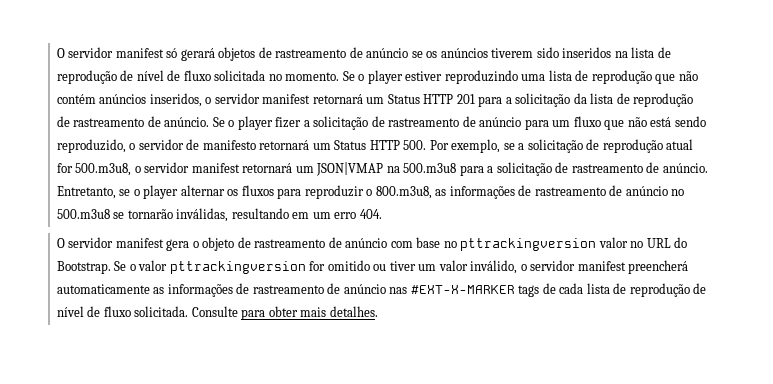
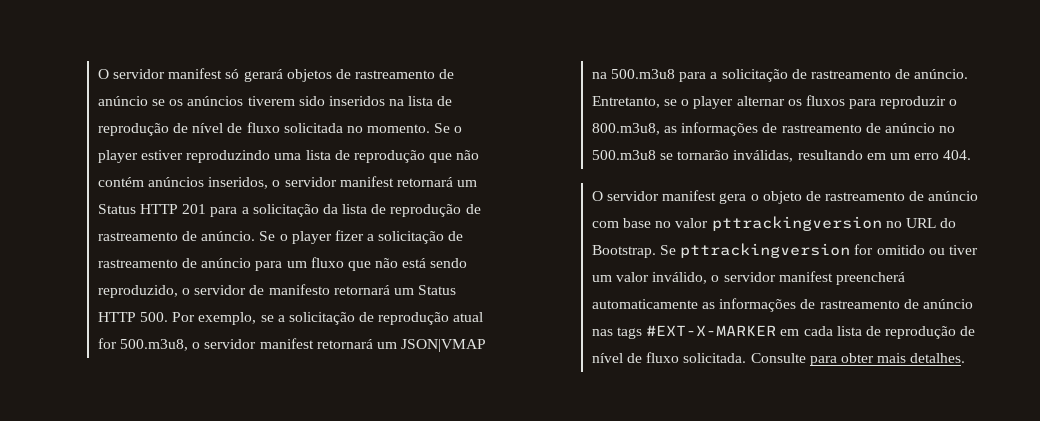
- O servidor manifest gera o objeto de rastreamento de anúncio com base no pttrackingversion valor no URL do Bootstrap.
+ O servidor manifest gera o objeto de rastreamento de anúncio com base no valor pttrackingversion no URL do Bootstrap.
- Se o valor pttrackingversion for omitido ou tiver um valor inválido, o servidor manifest preencherá automaticamente as informações de rastreamento de anúncio nas #EXT-X-MARKER tags de cada lista de reprodução de nível de fluxo solicitada.
+ Se pttrackingversion for omitido ou tiver um valor inválido, o servidor manifest preencherá automaticamente as informações de rastreamento de anúncio nas tags #EXT-X-MARKER em cada lista de reprodução de nível de fluxo solicitada.

